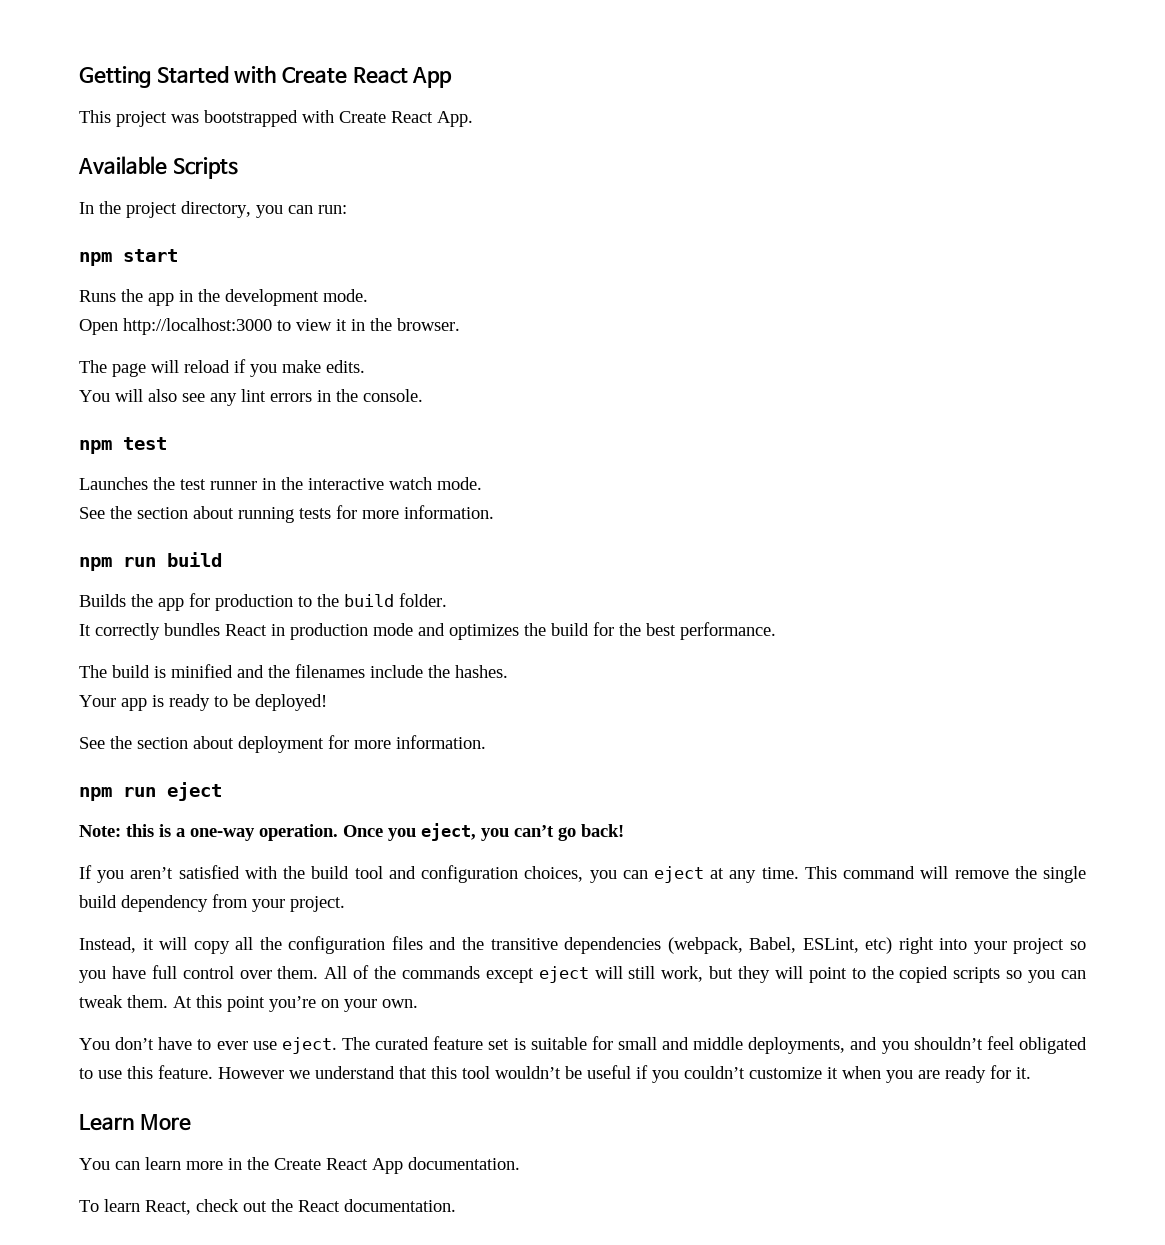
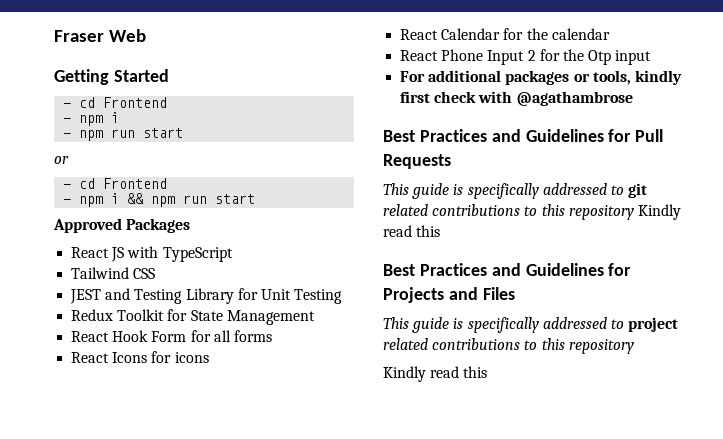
+ Fraser Web
- Getting Started with Create React App
- This project was bootstrapped with Create React App.
- Available Scripts
- In the project directory, you can run:
- npm start
- Runs the app in the development mode.
- Open http://localhost:3000 to view it in the browser.
- The page will reload if you make edits.
- You will also see any lint errors in the console.
- npm test
- Launches the test runner in the interactive watch mode.
- See the section about running tests for more information.
- npm run build
- Builds the app for production to the build folder.
- It correctly bundles React in production mode and optimizes the build for the best performance.
- The build is minified and the filenames include the hashes.
- Your app is ready to be deployed!
- See the section about deployment for more information.
- npm run eject
- Note: this is a one-way operation. Once you eject, you can’t go back!
- If you aren’t satisfied with the build tool and configuration choices, you can eject at any time. This command will remove the single build dependency from your project.
- Instead, it will copy all the configuration files and the transitive dependencies (webpack, Babel, ESLint, etc) right into your project so you have full control over them. All of the commands except eject will still work, but they will point to the copied scripts so you can tweak them. At this point you’re on your own.
- You don’t have to ever use eject. The curated feature set is suitable for small and middle deployments, and you shouldn’t feel obligated to use this feature. However we understand that this tool wouldn’t be useful if you couldn’t customize it when you are ready for it.
- Learn More
- You can learn more in the Create React App documentation.
- To learn React, check out the React documentation.
+ Getting Started
+ - cd Frontend
+ - npm i
+ - npm run start
+ or
+ - cd Frontend
+ - npm i && npm run start
+ Approved Packages
+ React JS with TypeScript
+ Tailwind CSS
+ JEST and Testing Library for Unit Testing
+ Redux Toolkit for State Management
+ React Hook Form for all forms
+ React Icons for icons
+ React Calendar for the calendar
+ React Phone Input 2 for the Otp input
+ For additional packages or tools, kindly first check with @agathambrose
+ Best Practices and Guidelines for Pull Requests
+ This guide is specifically addressed to git related contributions to this repository Kindly read this
+ Best Practices and Guidelines for Projects and Files
+ This guide is specifically addressed to project related contributions to this repository
+ Kindly read this

